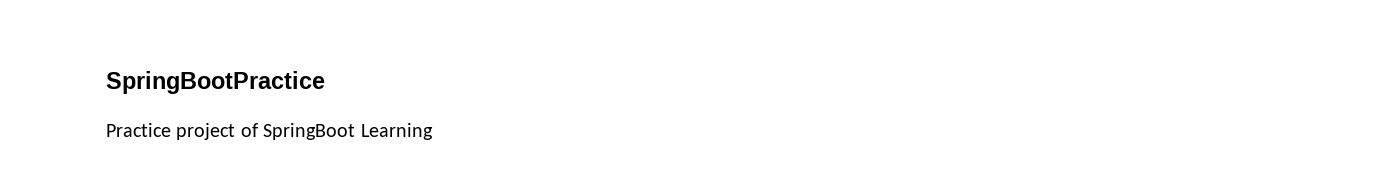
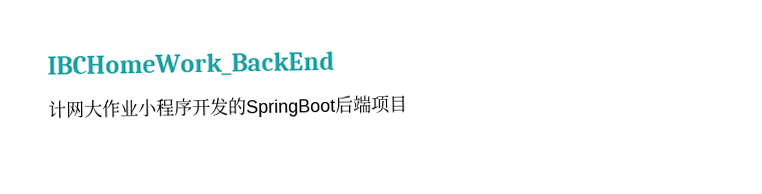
- SpringBootPractice
- Practice project of SpringBoot Learning
+ IBCHomeWork_BackEnd
+ 计网大作业小程序开发的SpringBoot后端项目

